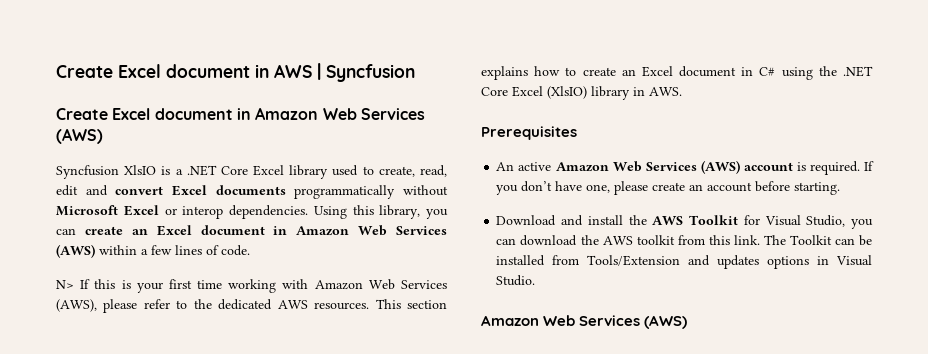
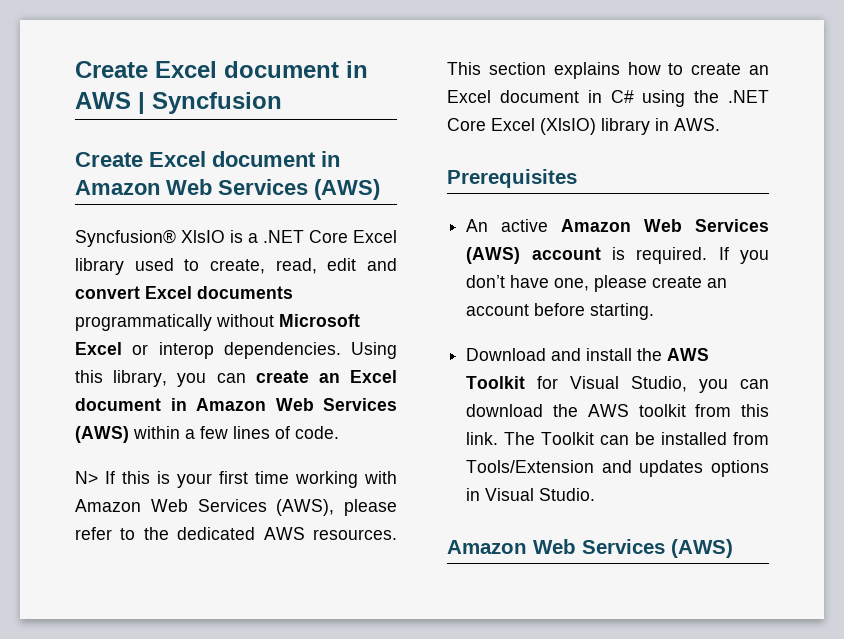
- Syncfusion XlsIO is a .NET Core Excel library used to create, read, edit and convert Excel documents programmatically without Microsoft Excel or interop dependencies.
+ Syncfusion® XlsIO is a .NET Core Excel library used to create, read, edit and convert Excel documents programmatically without Microsoft Excel or interop dependencies.

